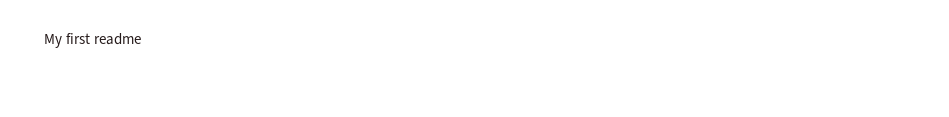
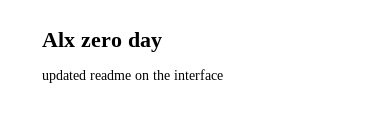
- My first readme
+ Alx zero day
+ updated readme on the interface

